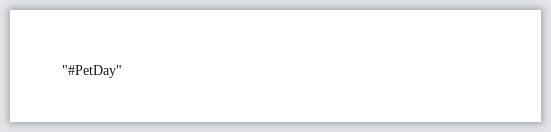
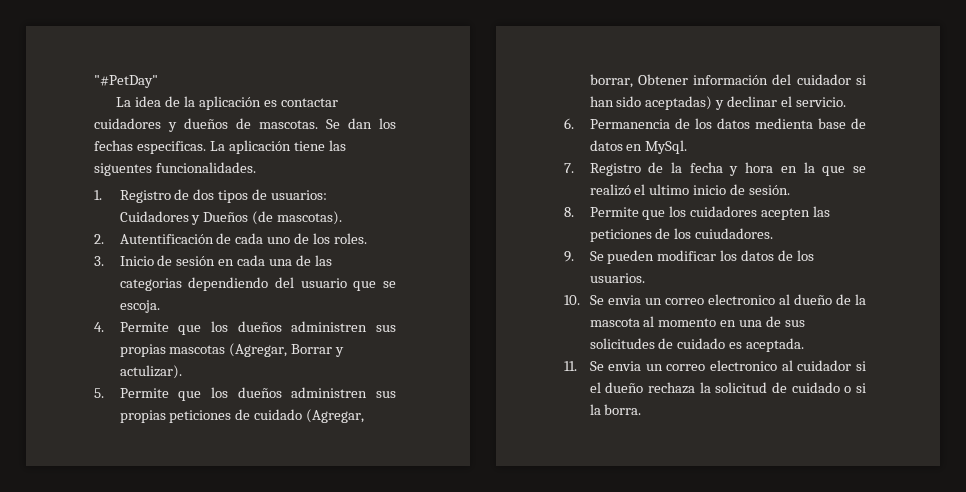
+ La idea de la aplicación es contactar cuidadores y dueños de mascotas. Se dan los fechas especificas. La aplicación tiene las siguentes funcionalidades.
+ 1. Registro de dos tipos de usuarios: Cuidadores y Dueños (de mascotas).
+ 2. Autentificación de cada uno de los roles.
+ 3. Inicio de sesión en cada una de las categorias dependiendo del usuario que se escoja.
+ 4. Permite que los dueños administren sus propias mascotas (Agregar, Borrar y actulizar).
+ 5. Permite que los dueños administren sus propias peticiones de cuidado (Agregar, borrar, Obtener información del cuidador si han sido aceptadas) y declinar el servicio.
+ 6. Permanencia de los datos medienta base de datos en MySql.
+ 7. Registro de la fecha y hora en la que se realizó el ultimo inicio de sesión.
+ 8. Permite que los cuidadores acepten las peticiones de los cuiudadores.
+ 9. Se pueden modificar los datos de los usuarios.
+ 10. Se envia un correo electronico al dueño de la mascota al momento en una de sus solicitudes de cuidado es aceptada.
+ 11. Se envia un correo electronico al cuidador si el dueño rechaza la solicitud de cuidado o si la borra.

